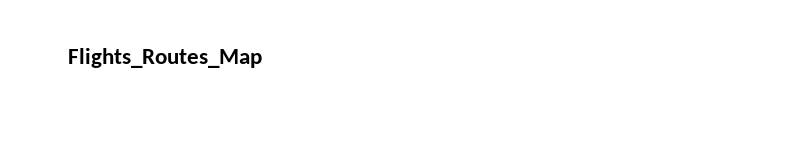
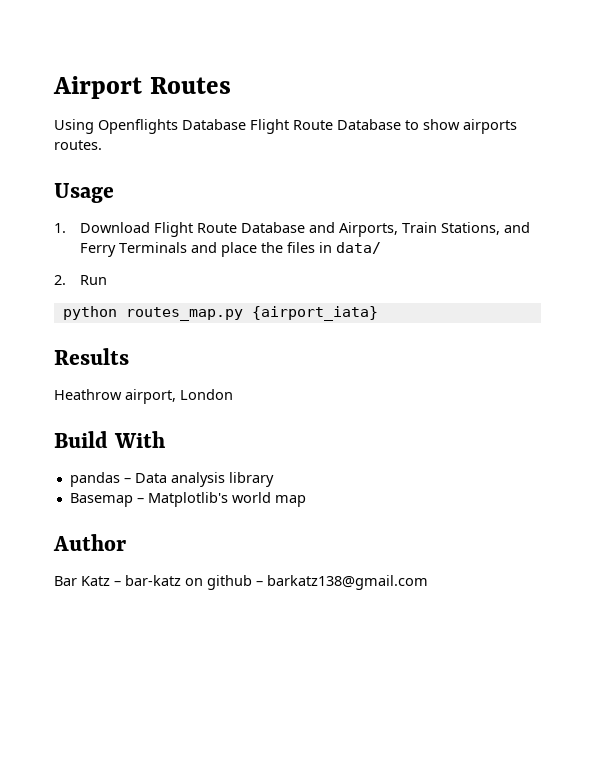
- Flights_Routes_Map
+ Airport Routes
+ Using Openflights Database Flight Route Database to show airports routes.
+ Usage
+ 1. Download Flight Route Database and Airports, Train Stations, and Ferry Terminals and place the files in data/
+ 2. Run
+ python routes_map.py {airport_iata}
+ Results
+ Heathrow airport, London
+ Build With
+ pandas – Data analysis library
+ Basemap – Matplotlib's world map
+ Author
+ Bar Katz – bar-katz on github – barkatz138@gmail.com

